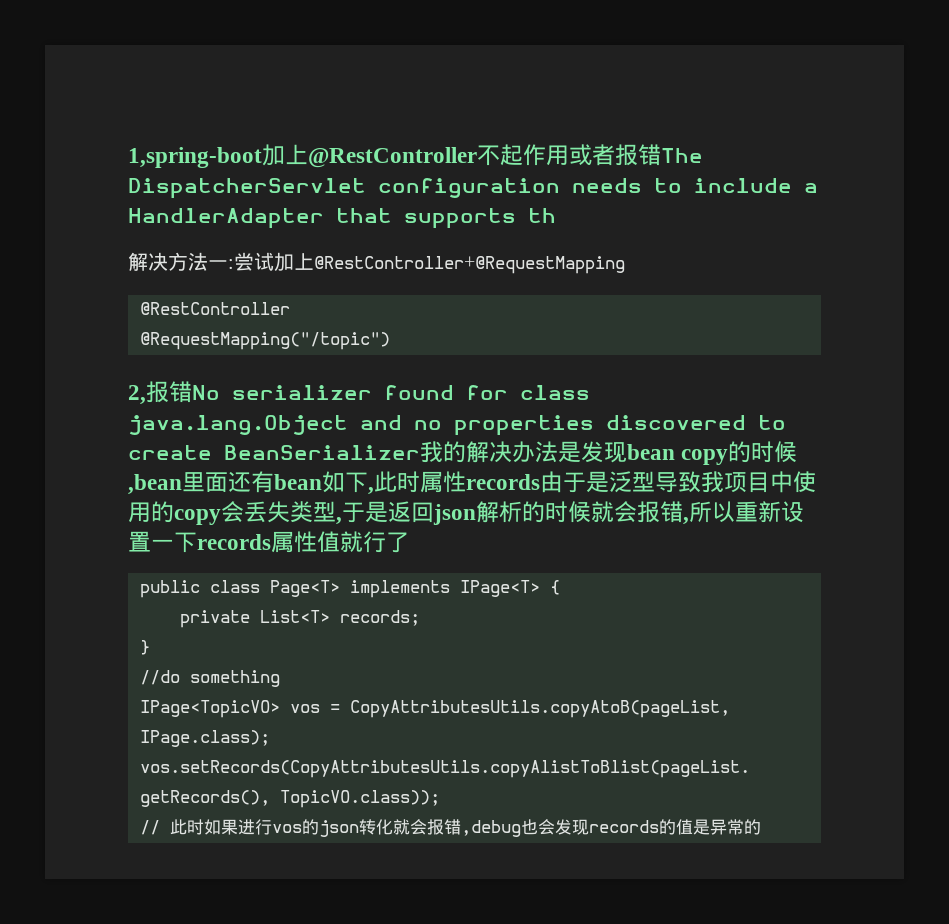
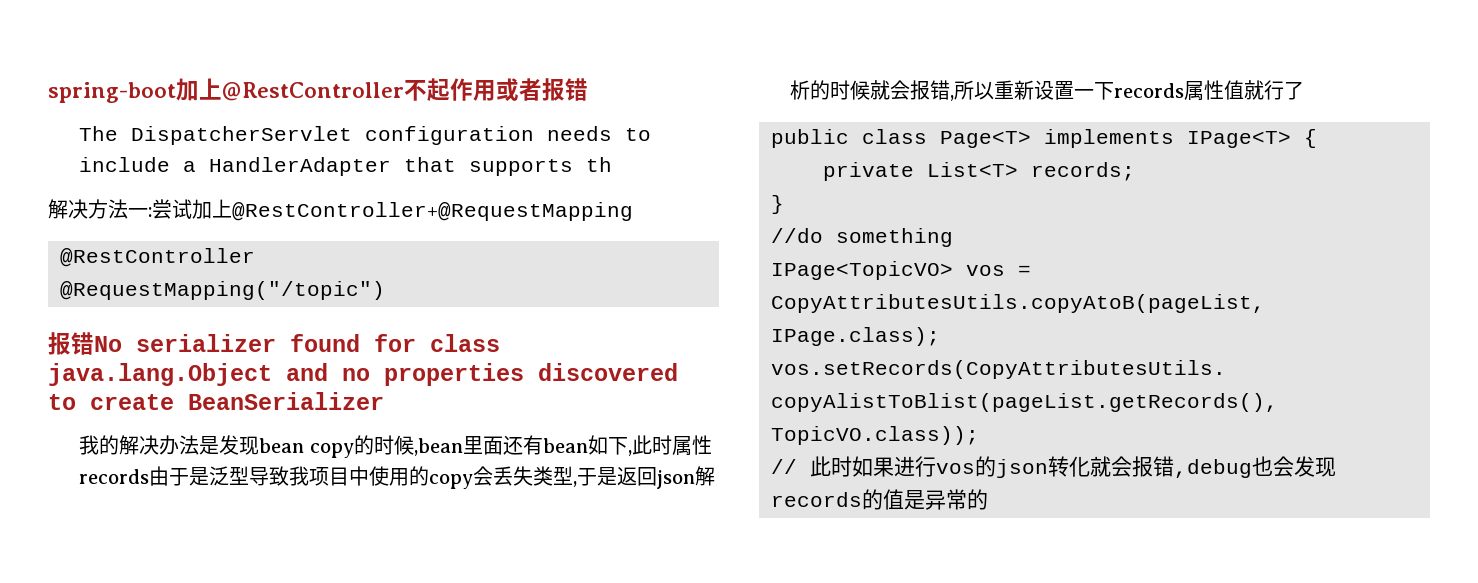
- 1,spring-boot加上@RestController不起作用或者报错The DispatcherServlet configuration needs to include a HandlerAdapter that supports th
+ spring-boot加上@RestController不起作用或者报错
+ The DispatcherServlet configuration needs to include a HandlerAdapter that supports th
- 2,报错No serializer found for class java.lang.Object and no properties discovered to create BeanSerializer我的解决办法是发现bean copy的时候,bean里面还有bean如下,此时属性records由于是泛型导致我项目中使用的copy会丢失类型,于是返回json解析的时候就会报错,所以重新设置一下records属性值就行了
+ 报错No serializer found for class java.lang.Object and no properties discovered to create BeanSerializer
+ 我的解决办法是发现bean copy的时候,bean里面还有bean如下,此时属性records由于是泛型导致我项目中使用的copy会丢失类型,于是返回json解析的时候就会报错,所以重新设置一下records属性值就行了

